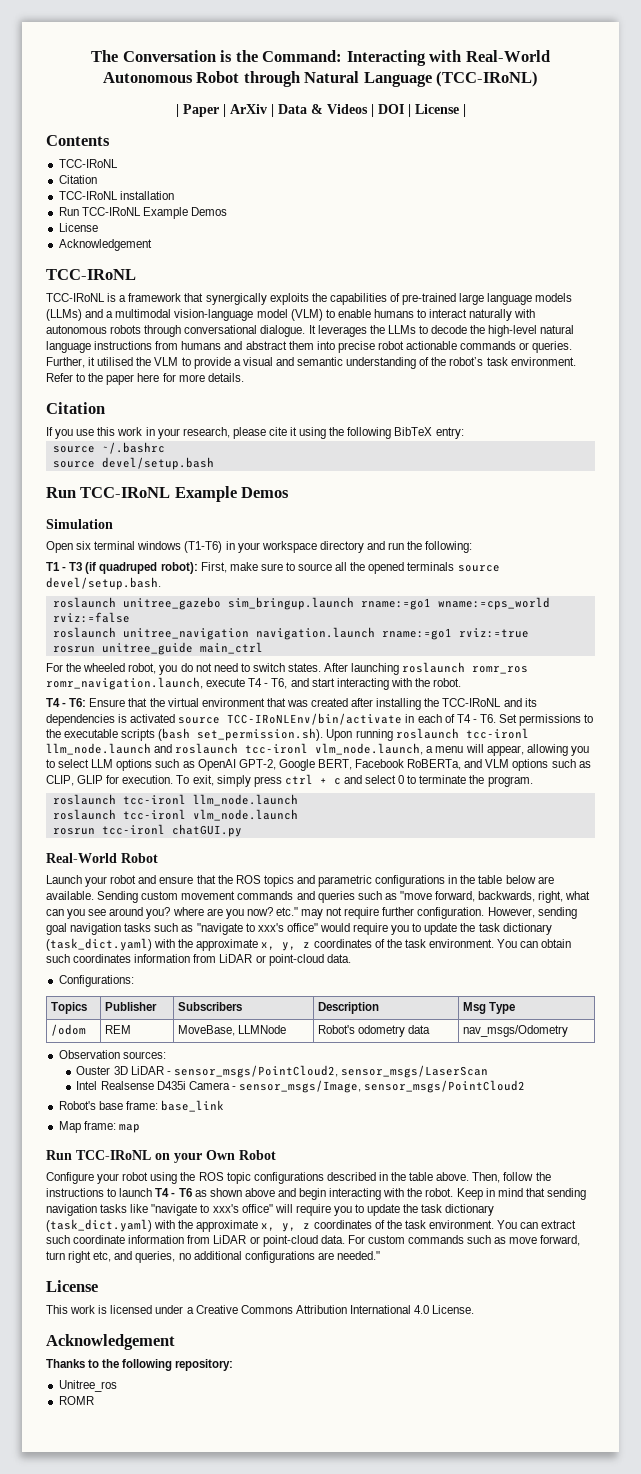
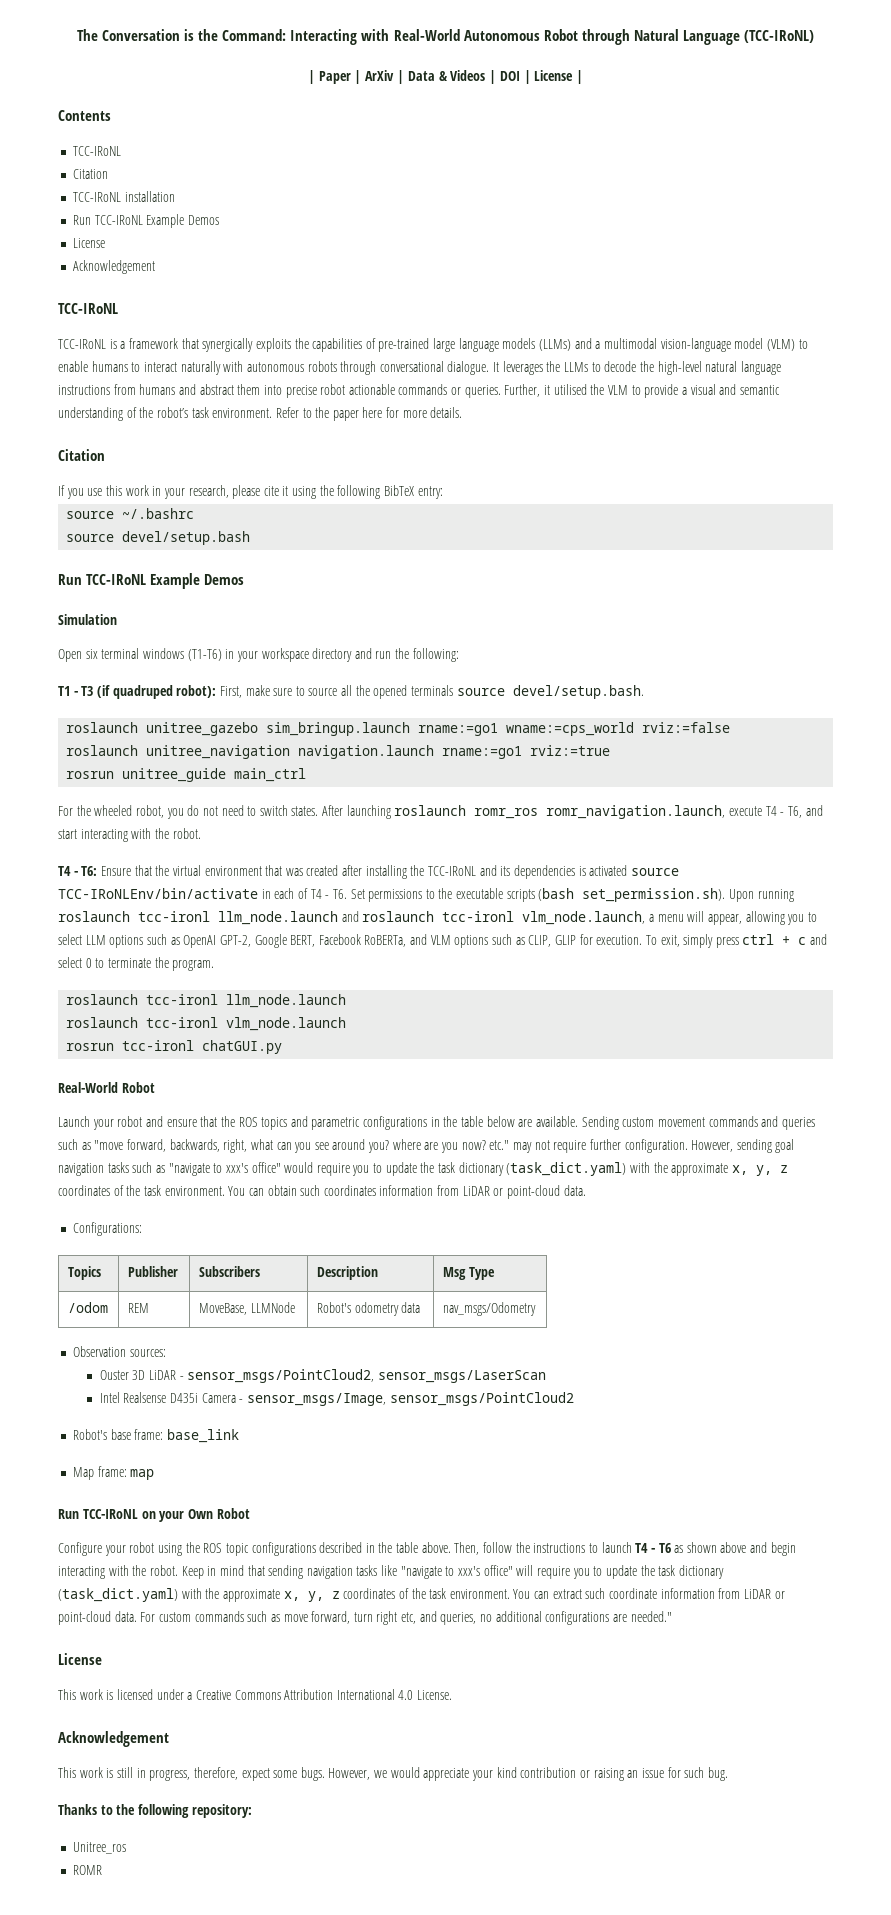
+ This work is still in progress, therefore, expect some bugs. However, we would appreciate your kind contribution or raising an issue for such bug.

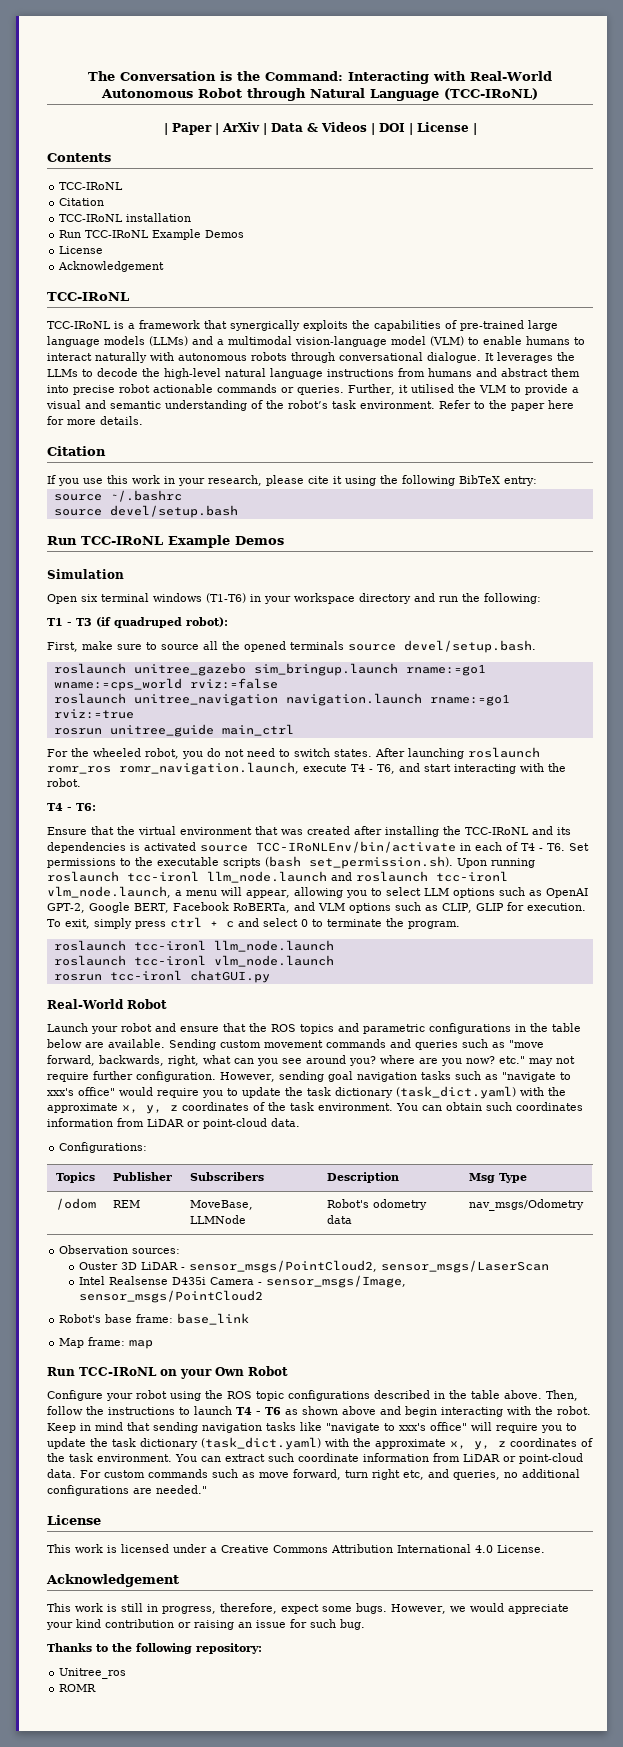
- T1 - T3 (if quadruped robot): First, make sure to source all the opened terminals source devel/setup.bash.
+ T1 - T3 (if quadruped robot):
+ First, make sure to source all the opened terminals source devel/setup.bash.
- T4 - T6: Ensure that the virtual environment that was created after installing the TCC-IRoNL and its dependencies is activated source TCC-IRoNLEnv/bin/activate in each of T4 - T6. Set permissions to the executable scripts (bash set_permission.sh). Upon running roslaunch tcc-ironl llm_node.launch and roslaunch tcc-ironl vlm_node.launch, a menu will appear, allowing you to select LLM options such as OpenAI GPT-2, Google BERT, Facebook RoBERTa, and VLM options such as CLIP, GLIP for execution.
+ T4 - T6:
+ Ensure that the virtual environment that was created after installing the TCC-IRoNL and its dependencies is activated source TCC-IRoNLEnv/bin/activate in each of T4 - T6. Set permissions to the executable scripts (bash set_permission.sh). Upon running roslaunch tcc-ironl llm_node.launch and roslaunch tcc-ironl vlm_node.launch, a menu will appear, allowing you to select LLM options such as OpenAI GPT-2, Google BERT, Facebook RoBERTa, and VLM options such as CLIP, GLIP for execution.

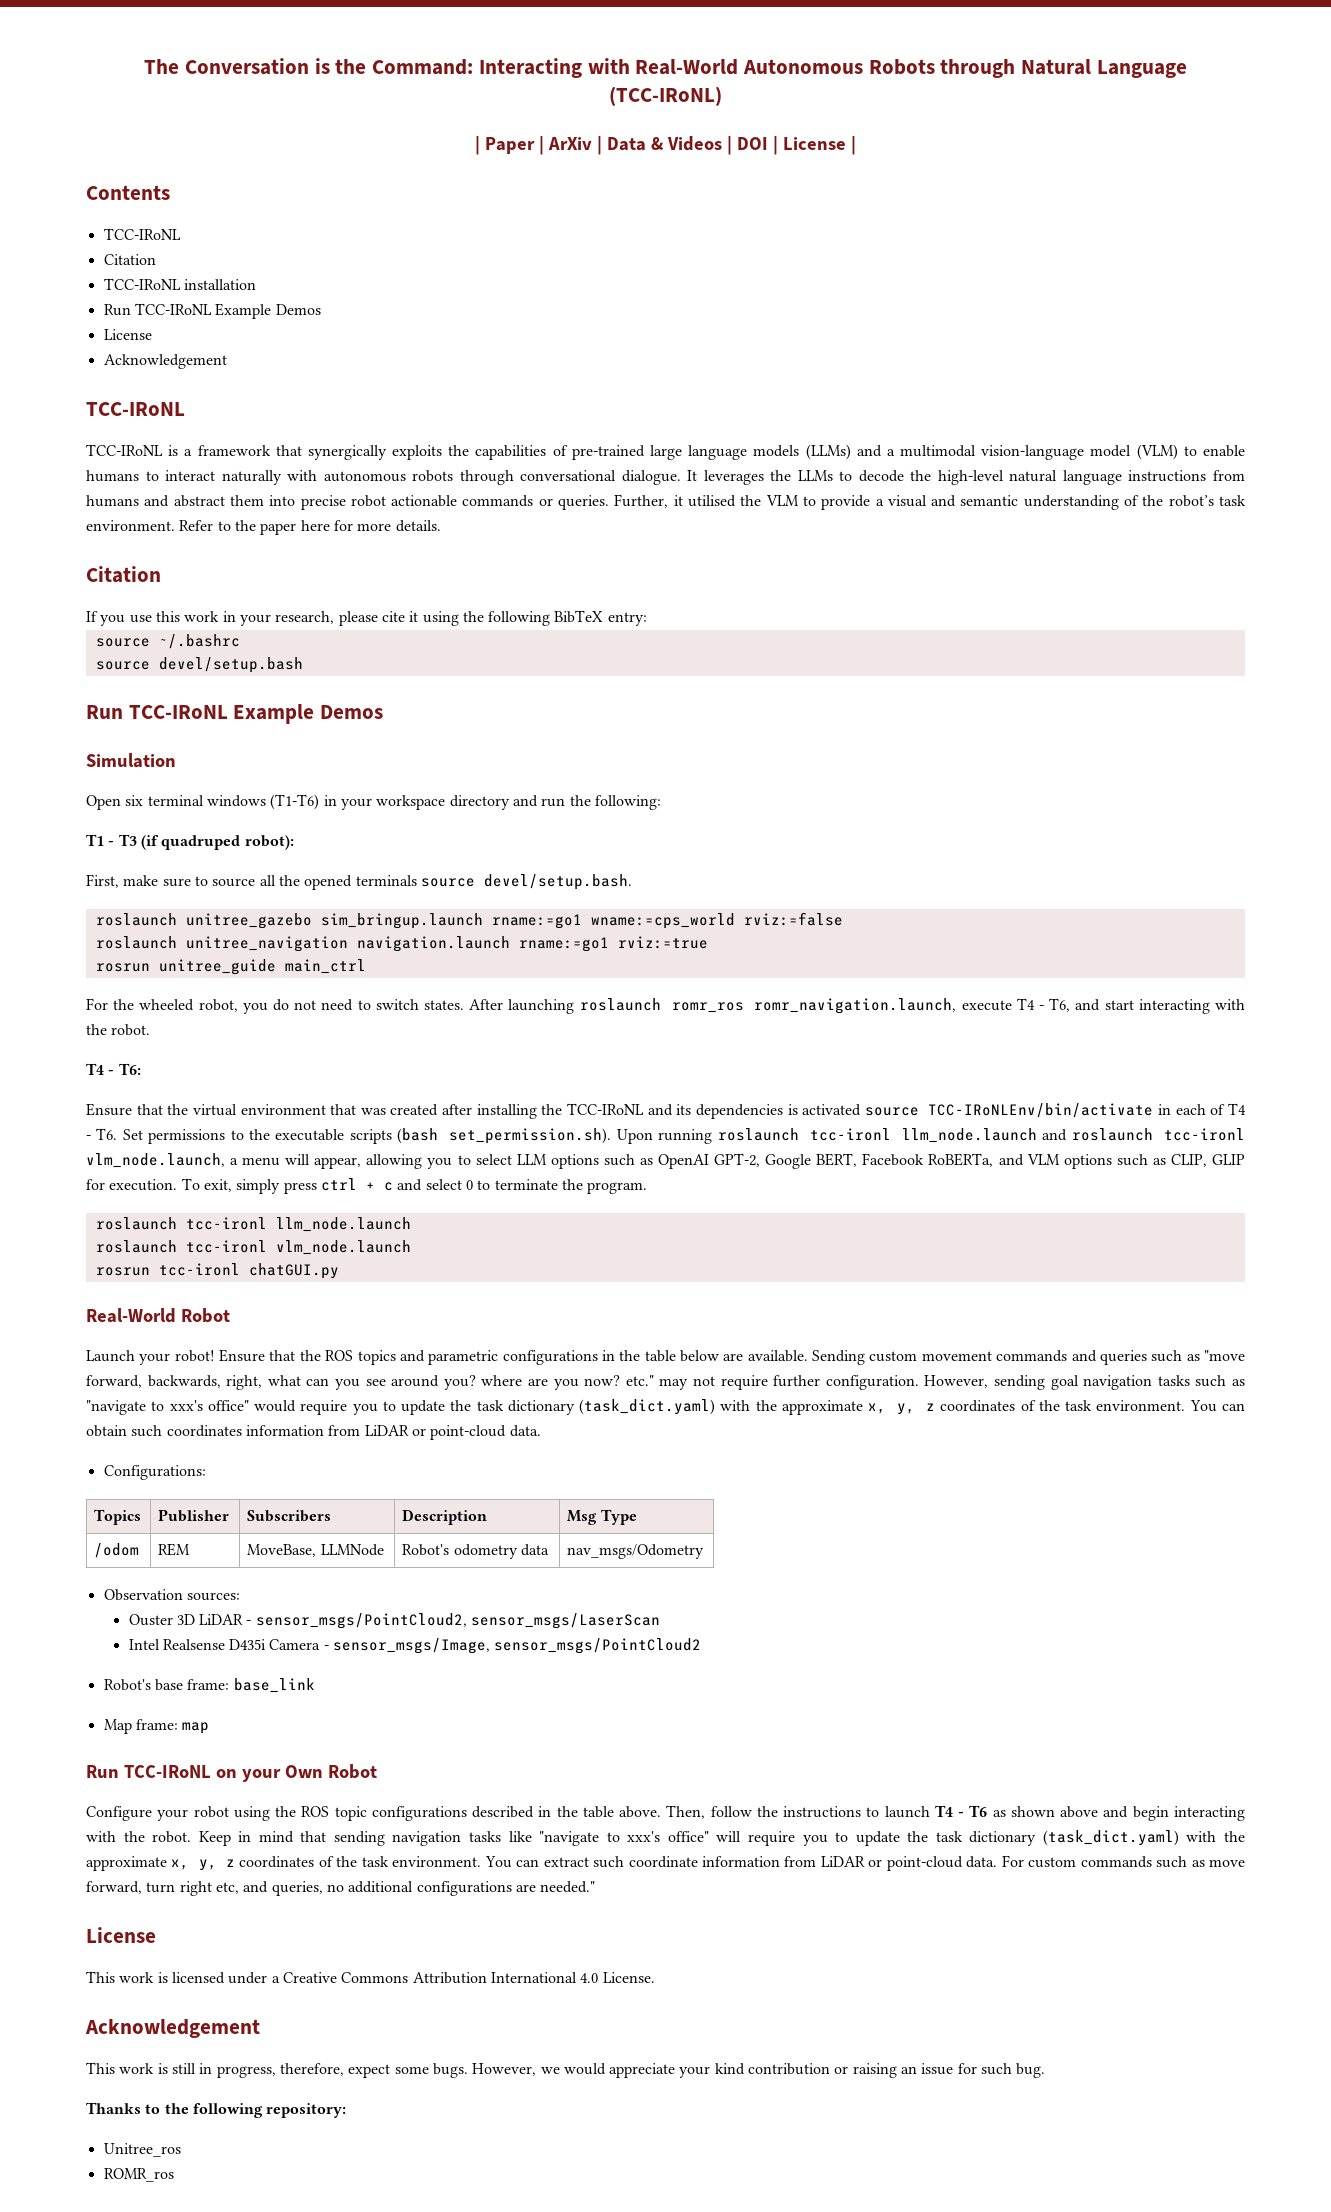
- The Conversation is the Command: Interacting with Real-World Autonomous Robot through Natural Language (TCC-IRoNL)
+ The Conversation is the Command: Interacting with Real-World Autonomous Robots through Natural Language (TCC-IRoNL)
- Launch your robot and ensure that the ROS topics and parametric configurations in the table below are available.
+ Launch your robot! Ensure that the ROS topics and parametric configurations in the table below are available.
- ROMR
+ ROMR_ros

